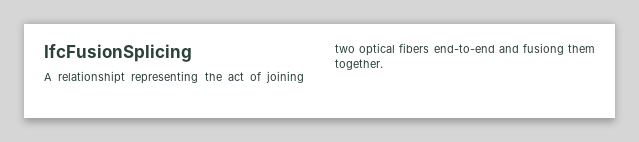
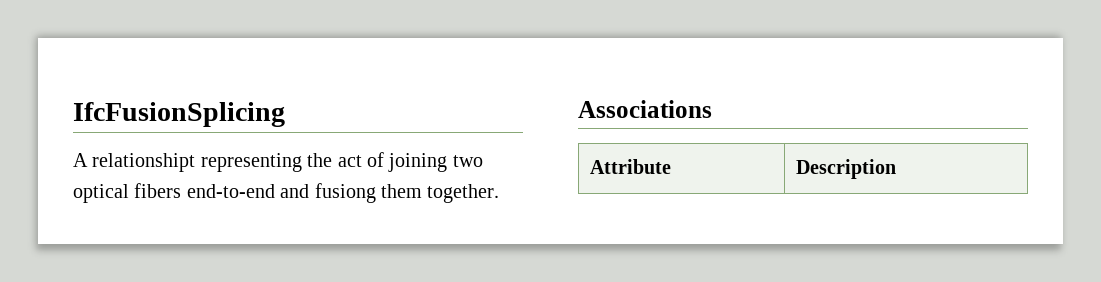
+ Associations
+ Attribute | Description

